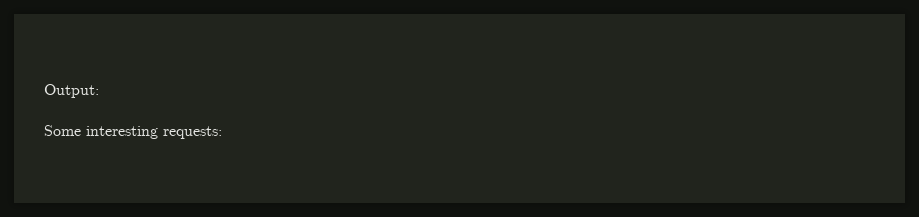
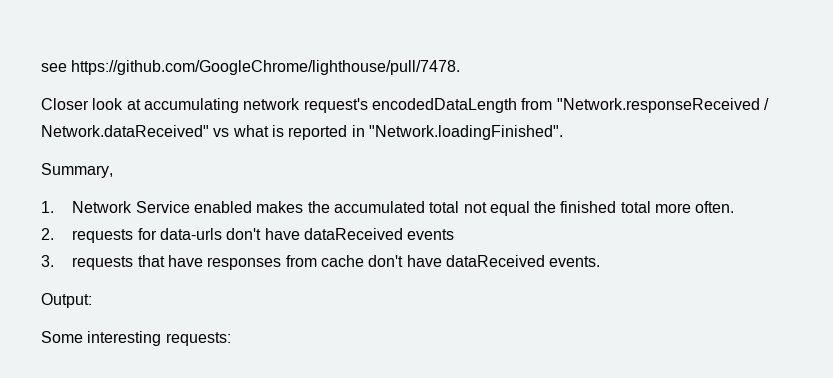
+ see https://github.com/GoogleChrome/lighthouse/pull/7478.
+ Closer look at accumulating network request's encodedDataLength from "Network.responseReceived / Network.dataReceived" vs what is reported in "Network.loadingFinished".
+ Summary,
+ 1. Network Service enabled makes the accumulated total not equal the finished total more often.
+ 2. requests for data-urls don't have dataReceived events
+ 3. requests that have responses from cache don't have dataReceived events.

